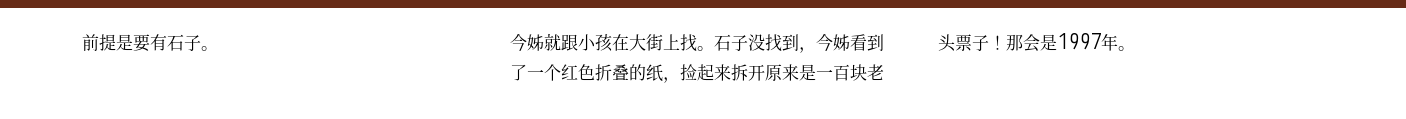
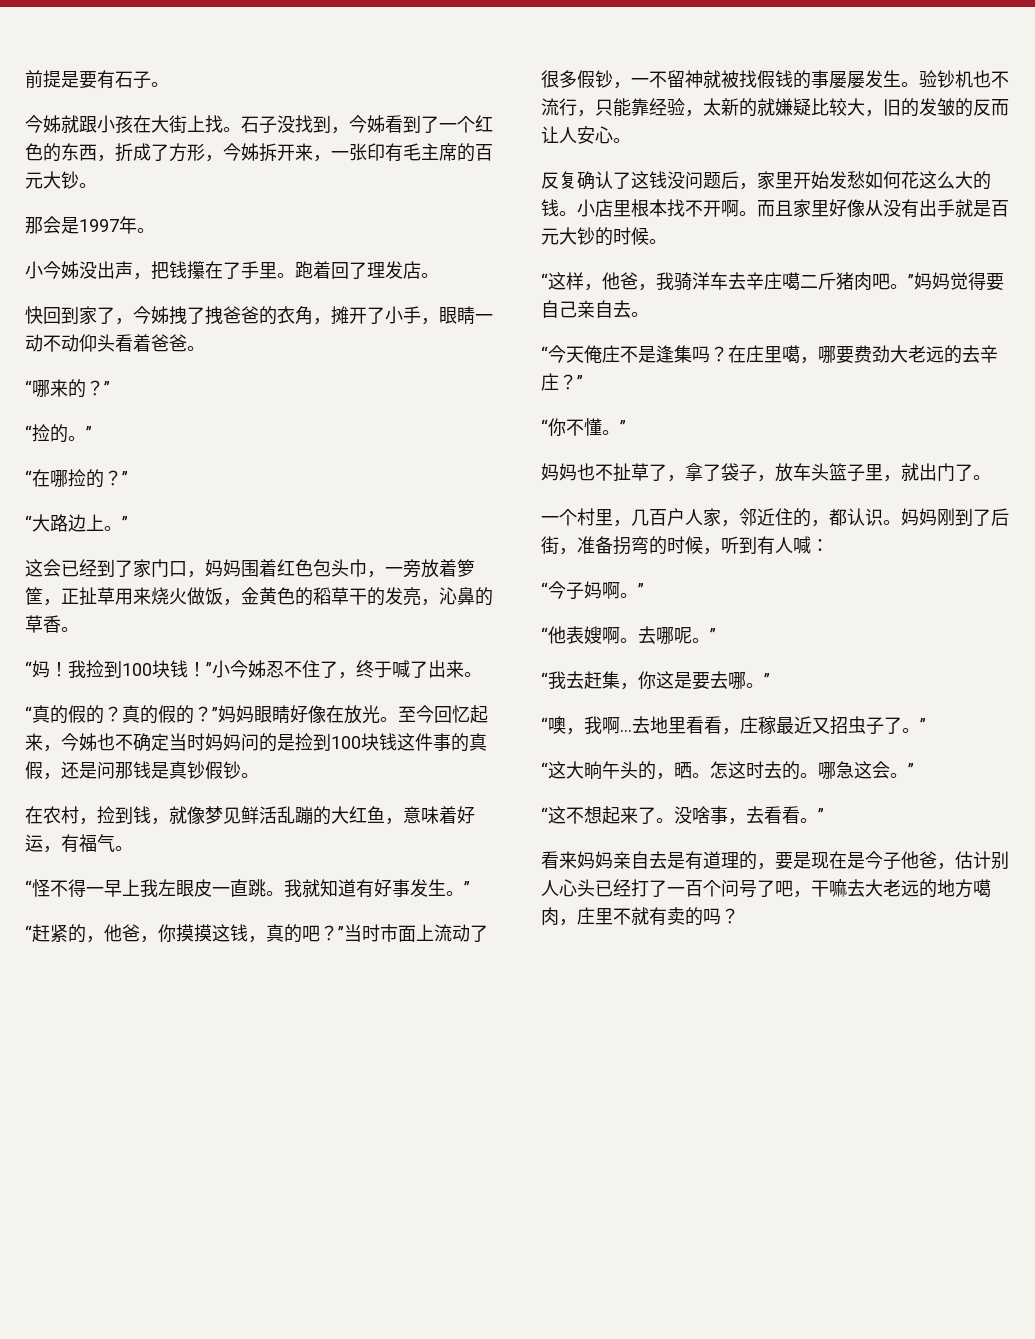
- 石子没找到，今姊看到了一个红色折叠的纸，捡起来拆开原来是一百块老头票子！那会是1997年。
+ 石子没找到，今姊看到了一个红色的东西，折成了方形，今姊拆开来，一张印有毛主席的百元大钞。
+ 那会是1997年。
+ 小今姊没出声，把钱攥在了手里。跑着回了理发店。
+ 快回到家了，今姊拽了拽爸爸的衣角，摊开了小手，眼睛一动不动仰头看着爸爸。
+ “哪来的？”
+ “捡的。”
+ “在哪捡的？”
+ “大路边上。”
+ 这会已经到了家门口，妈妈围着红色包头巾，一旁放着箩筐，正扯草用来烧火做饭，金黄色的稻草干的发亮，沁鼻的草香。
+ “妈！我捡到100块钱！”小今姊忍不住了，终于喊了出来。
+ “真的假的？真的假的？”妈妈眼睛好像在放光。至今回忆起来，今姊也不确定当时妈妈问的是捡到100块钱这件事的真假，还是问那钱是真钞假钞。
+ 在农村，捡到钱，就像梦见鲜活乱蹦的大红鱼，意味着好运，有福气。
+ “怪不得一早上我左眼皮一直跳。我就知道有好事发生。”
+ “赶紧的，他爸，你摸摸这钱，真的吧？”当时市面上流动了很多假钞，一不留神就被找假钱的事屡屡发生。验钞机也不流行，只能靠经验，太新的就嫌疑比较大，旧的发皱的反而让人安心。
+ 反复确认了这钱没问题后，家里开始发愁如何花这么大的钱。小店里根本找不开啊。而且家里好像从没有出手就是百元大钞的时候。
+ “这样，他爸，我骑洋车去辛庄噶二斤猪肉吧。”妈妈觉得要自己亲自去。
+ “今天俺庄不是逢集吗？在庄里噶，哪要费劲大老远的去辛庄？”
+ “你不懂。”
+ 妈妈也不扯草了，拿了袋子，放车头篮子里，就出门了。
+ 一个村里，几百户人家，邻近住的，都认识。妈妈刚到了后街，准备拐弯的时候，听到有人喊：
+ “今子妈啊。”
+ “他表嫂啊。去哪呢。”
+ “我去赶集，你这是要去哪。”
+ “噢，我啊...去地里看看，庄稼最近又招虫子了。”
+ “这大晌午头的，晒。怎这时去的。哪急这会。”
+ “这不想起来了。没啥事，去看看。”
+ 看来妈妈亲自去是有道理的，要是现在是今子他爸，估计别人心头已经打了一百个问号了吧，干嘛去大老远的地方噶肉，庄里不就有卖的吗？

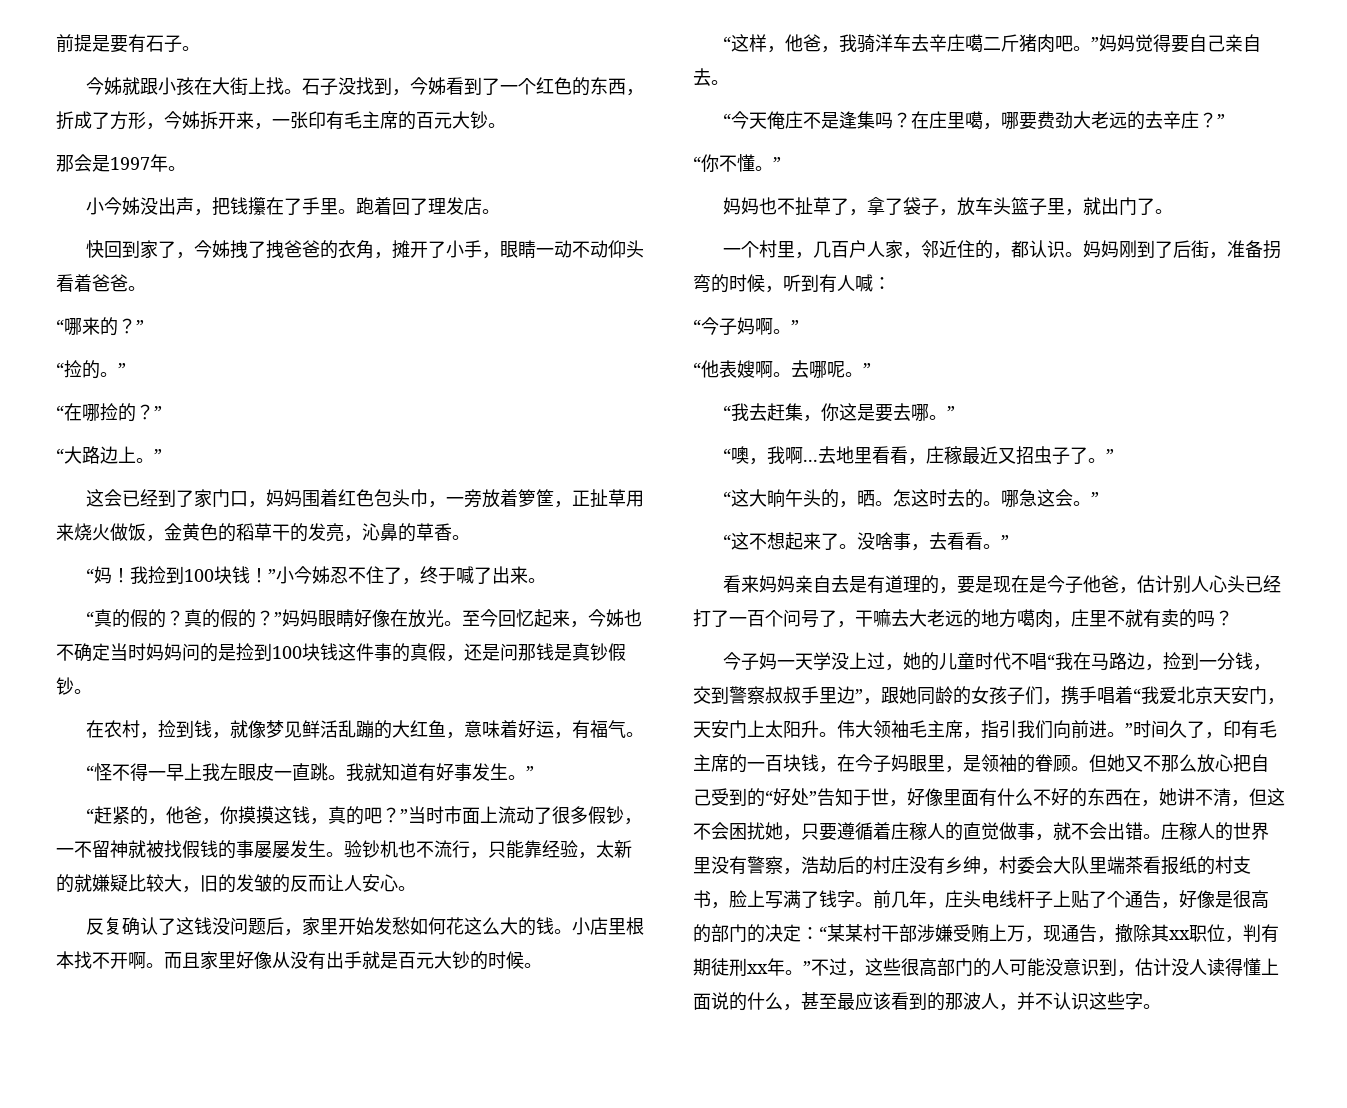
- 看来妈妈亲自去是有道理的，要是现在是今子他爸，估计别人心头已经打了一百个问号了吧，干嘛去大老远的地方噶肉，庄里不就有卖的吗？
+ 看来妈妈亲自去是有道理的，要是现在是今子他爸，估计别人心头已经打了一百个问号了，干嘛去大老远的地方噶肉，庄里不就有卖的吗？
+ 今子妈一天学没上过，她的儿童时代不唱“我在马路边，捡到一分钱，交到警察叔叔手里边”，跟她同龄的女孩子们，携手唱着“我爱北京天安门，天安门上太阳升。伟大领袖毛主席，指引我们向前进。”时间久了，印有毛主席的一百块钱，在今子妈眼里，是领袖的眷顾。但她又不那么放心把自己受到的“好处”告知于世，好像里面有什么不好的东西在，她讲不清，但这不会困扰她，只要遵循着庄稼人的直觉做事，就不会出错。庄稼人的世界里没有警察，浩劫后的村庄没有乡绅，村委会大队里端茶看报纸的村支书，脸上写满了钱字。前几年，庄头电线杆子上贴了个通告，好像是很高的部门的决定：“某某村干部涉嫌受贿上万，现通告，撤除其xx职位，判有期徒刑xx年。”不过，这些很高部门的人可能没意识到，估计没人读得懂上面说的什么，甚至最应该看到的那波人，并不认识这些字。

